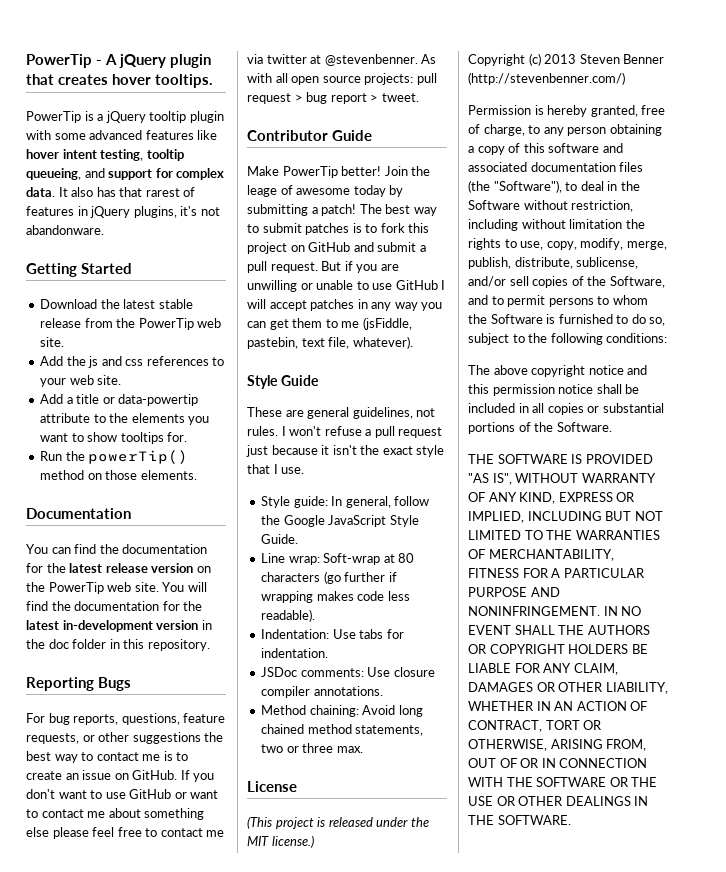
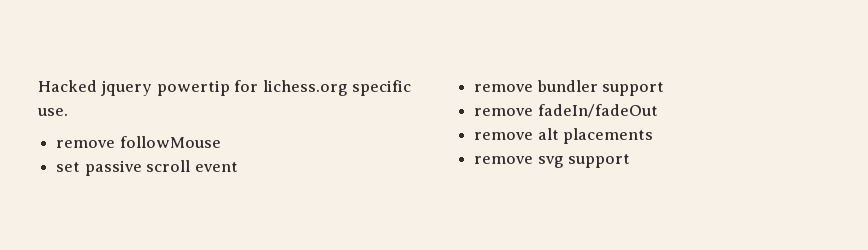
- PowerTip - A jQuery plugin that creates hover tooltips.
- PowerTip is a jQuery tooltip plugin with some advanced features like hover intent testing, tooltip queueing, and support for complex data. It also has that rarest of features in jQuery plugins, it's not abandonware.
- Getting Started
- Download the latest stable release from the PowerTip web site.
- Add the js and css references to your web site.
- Add a title or data-powertip attribute to the elements you want to show tooltips for.
- Run the powerTip() method on those elements.
- Documentation
- You can find the documentation for the latest release version on the PowerTip web site. You will find the documentation for the latest in-development version in the doc folder in this repository.
- Reporting Bugs
- For bug reports, questions, feature requests, or other suggestions the best way to contact me is to create an issue on GitHub. If you don't want to use GitHub or want to contact me about something else please feel free to contact me via twitter at @stevenbenner. As with all open source projects: pull request > bug report > tweet.
- Contributor Guide
- Make PowerTip better! Join the leage of awesome today by submitting a patch! The best way to submit patches is to fork this project on GitHub and submit a pull request. But if you are unwilling or unable to use GitHub I will accept patches in any way you can get them to me (jsFiddle, pastebin, text file, whatever).
- Style Guide
- These are general guidelines, not rules. I won't refuse a pull request just because it isn't the exact style that I use.
- Style guide: In general, follow the Google JavaScript Style Guide.
- Line wrap: Soft-wrap at 80 characters (go further if wrapping makes code less readable).
- Indentation: Use tabs for indentation.
- JSDoc comments: Use closure compiler annotations.
- Method chaining: Avoid long chained method statements, two or three max.
- License
- (This project is released under the MIT license.)
- Copyright (c) 2013 Steven Benner (http://stevenbenner.com/)
- Permission is hereby granted, free of charge, to any person obtaining a copy of this software and associated documentation files (the "Software"), to deal in the Software without restriction, including without limitation the rights to use, copy, modify, merge, publish, distribute, sublicense, and/or sell copies of the Software, and to permit persons to whom the Software is furnished to do so, subject to the following conditions:
- The above copyright notice and this permission notice shall be included in all copies or substantial portions of the Software.
- THE SOFTWARE IS PROVIDED "AS IS", WITHOUT WARRANTY OF ANY KIND, EXPRESS OR IMPLIED, INCLUDING BUT NOT LIMITED TO THE WARRANTIES OF MERCHANTABILITY, FITNESS FOR A PARTICULAR PURPOSE AND NONINFRINGEMENT. IN NO EVENT SHALL THE AUTHORS OR COPYRIGHT HOLDERS BE LIABLE FOR ANY CLAIM, DAMAGES OR OTHER LIABILITY, WHETHER IN AN ACTION OF CONTRACT, TORT OR OTHERWISE, ARISING FROM, OUT OF OR IN CONNECTION WITH THE SOFTWARE OR THE USE OR OTHER DEALINGS IN THE SOFTWARE.
+ Hacked jquery powertip for lichess.org specific use.
+ remove followMouse
+ set passive scroll event
+ remove bundler support
+ remove fadeIn/fadeOut
+ remove alt placements
+ remove svg support

